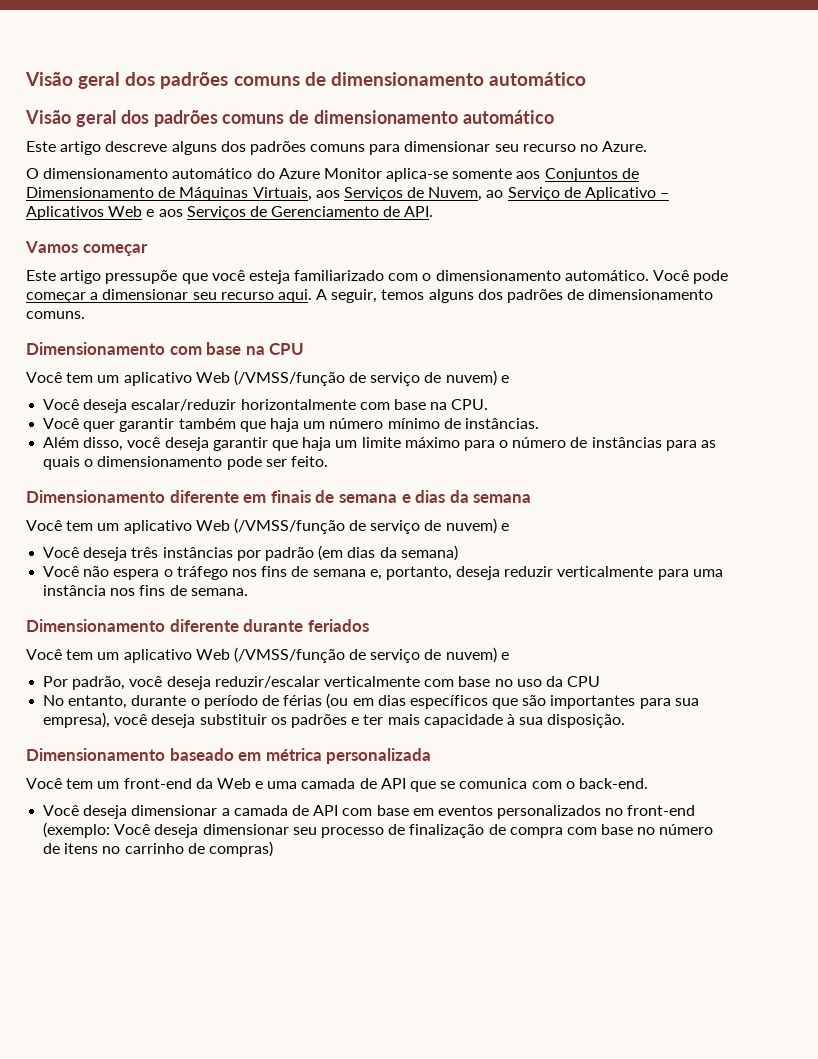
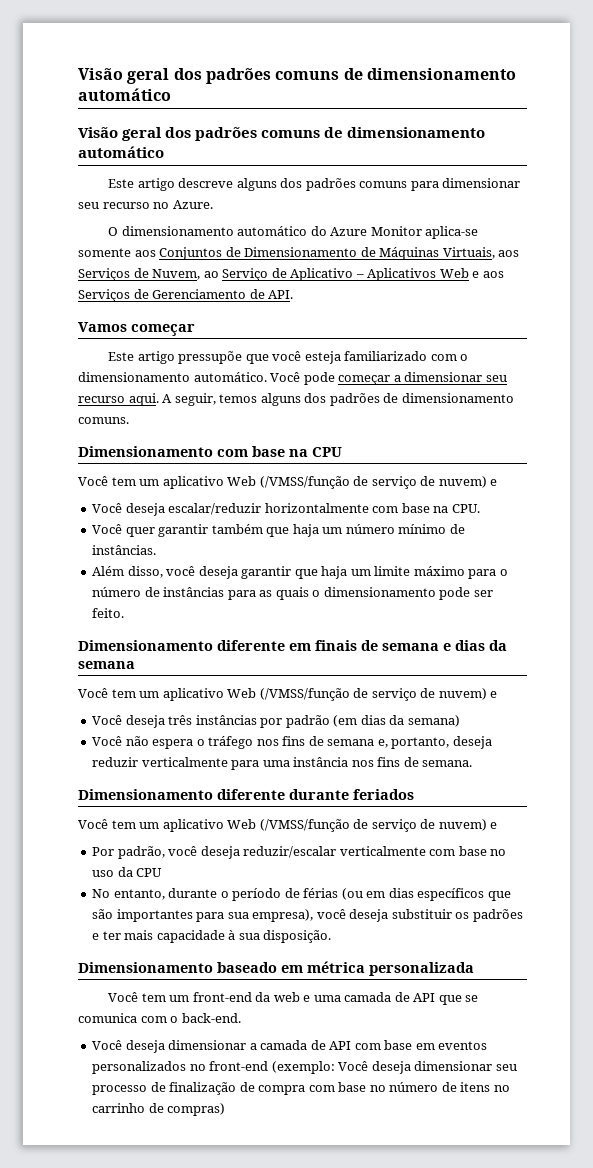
- Você tem um front-end da Web e uma camada de API que se comunica com o back-end.
+ Você tem um front-end da web e uma camada de API que se comunica com o back-end.

